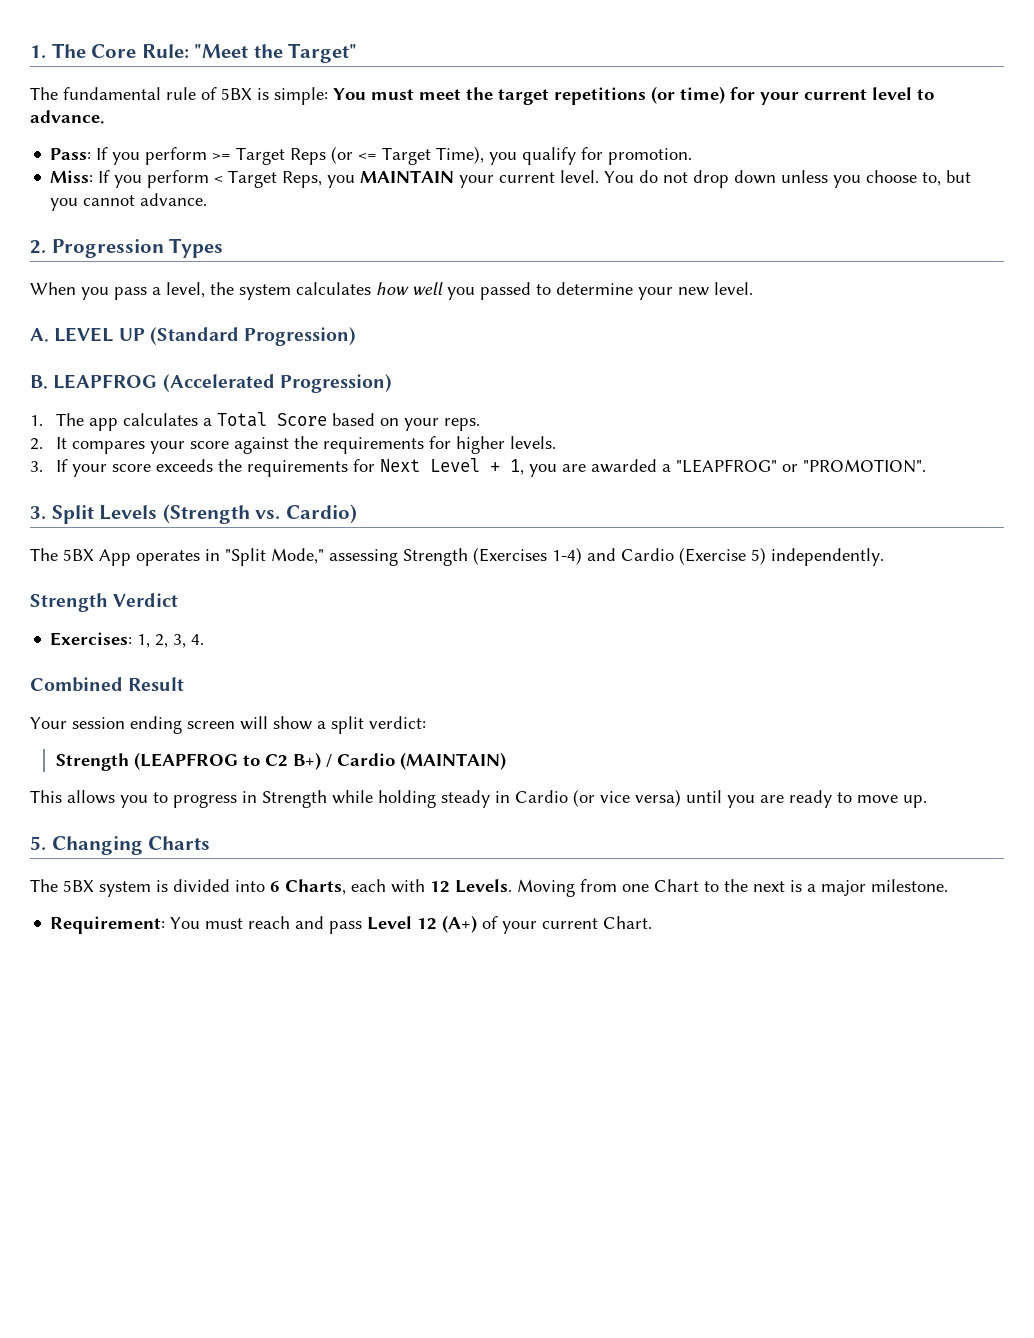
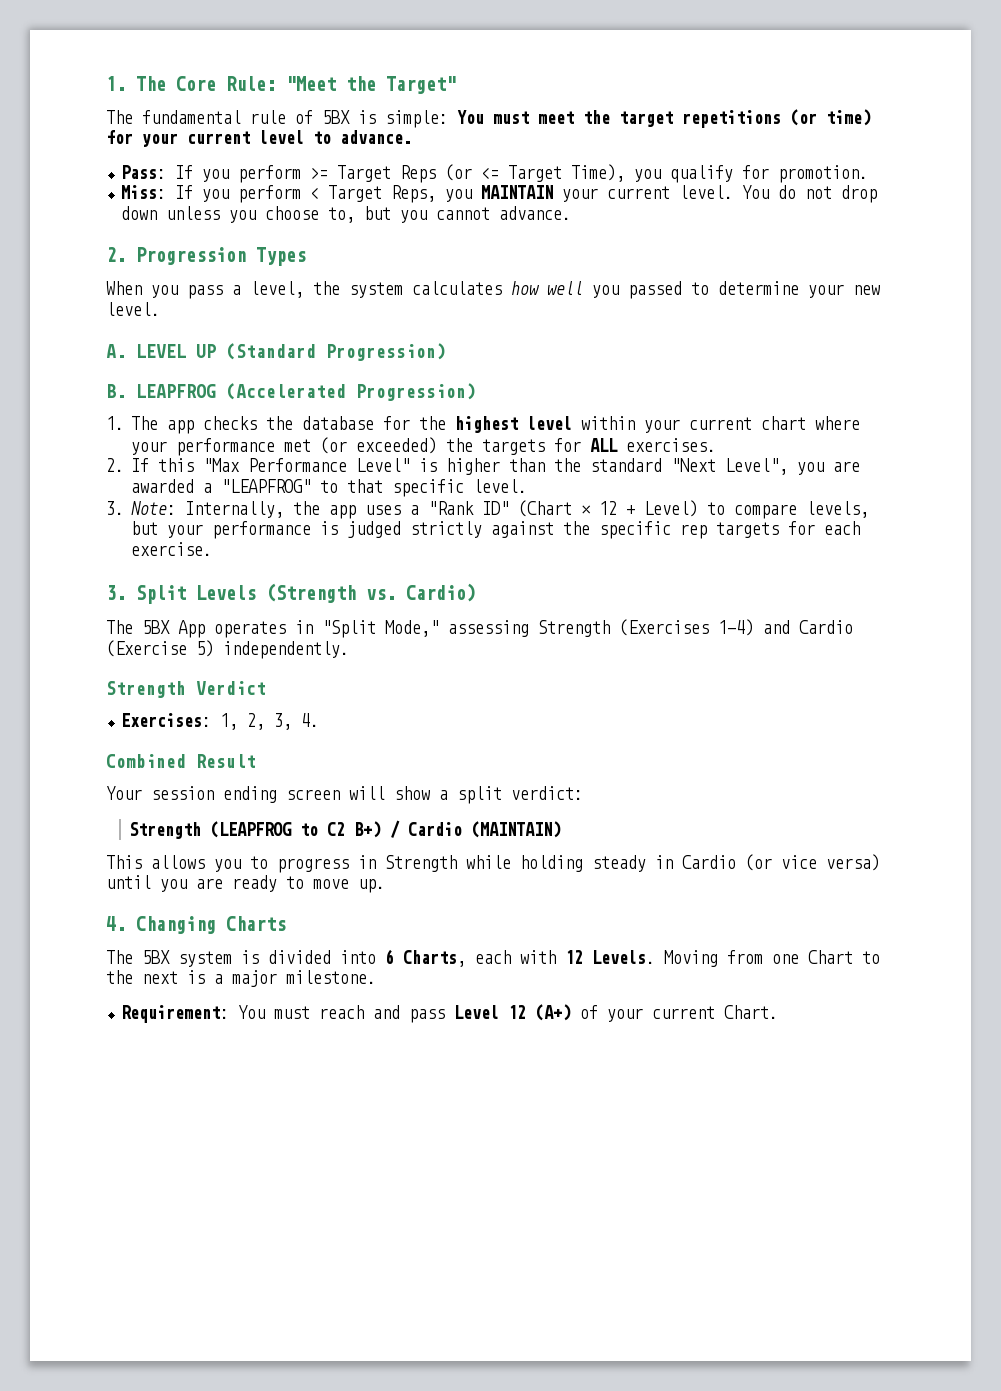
- 1. The app calculates a Total Score based on your reps.
- 2. It compares your score against the requirements for higher levels.
- 3. If your score exceeds the requirements for Next Level + 1, you are awarded a "LEAPFROG" or "PROMOTION".
+ 1. The app checks the database for the highest level within your current chart where your performance met (or exceeded) the targets for ALL exercises.
+ 2. If this "Max Performance Level" is higher than the standard "Next Level", you are awarded a "LEAPFROG" to that specific level.
+ 3. Note: Internally, the app uses a "Rank ID" (Chart × 12 + Level) to compare levels, but your performance is judged strictly against the specific rep targets for each exercise.
- 5. Changing Charts
+ 4. Changing Charts

